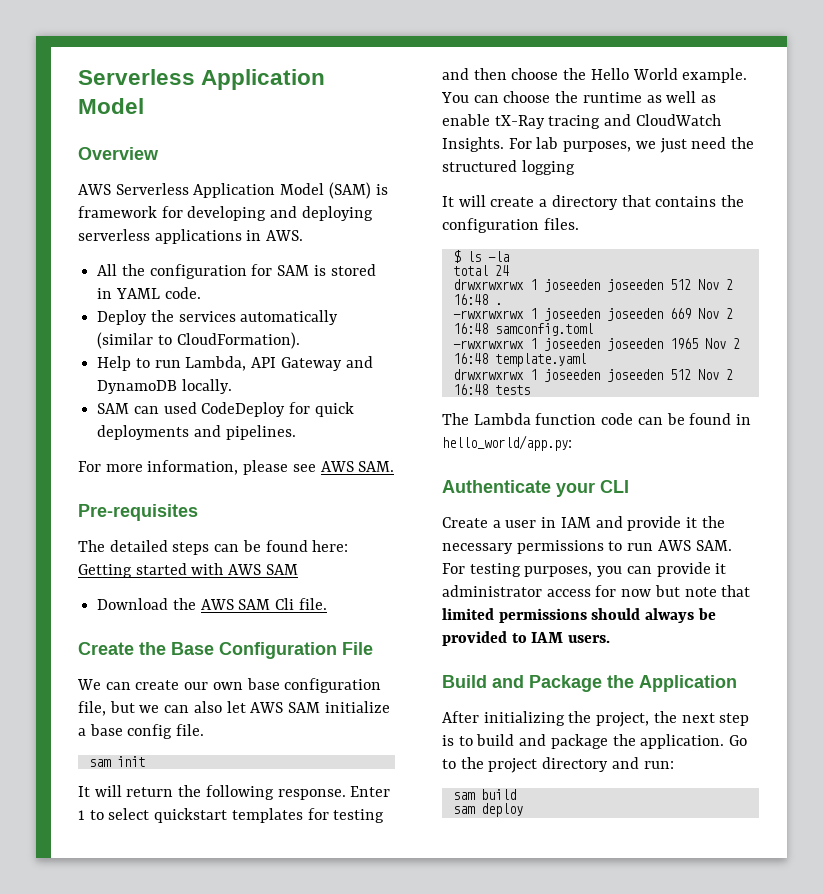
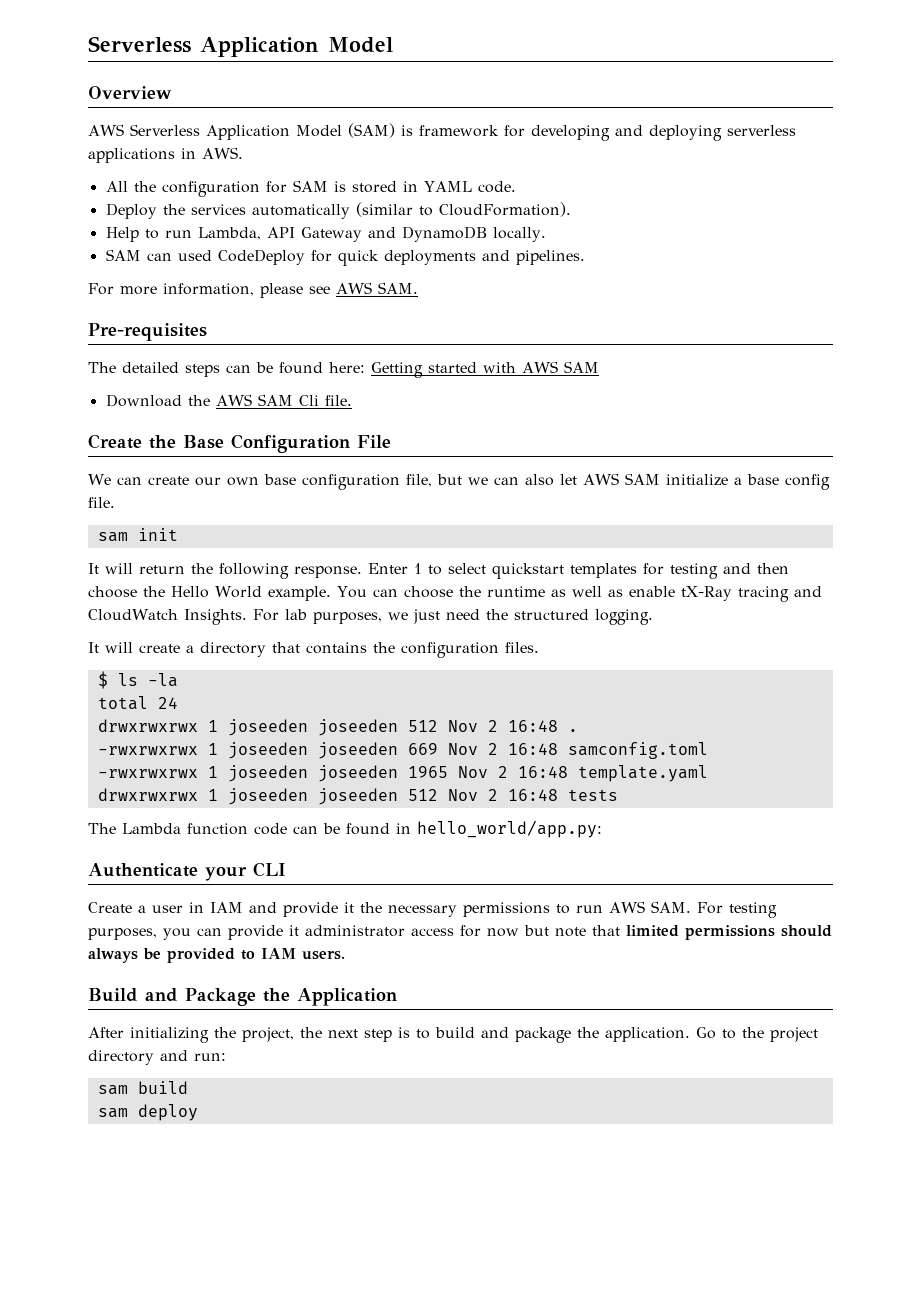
- For lab purposes, we just need the structured logging
+ For lab purposes, we just need the structured logging.

